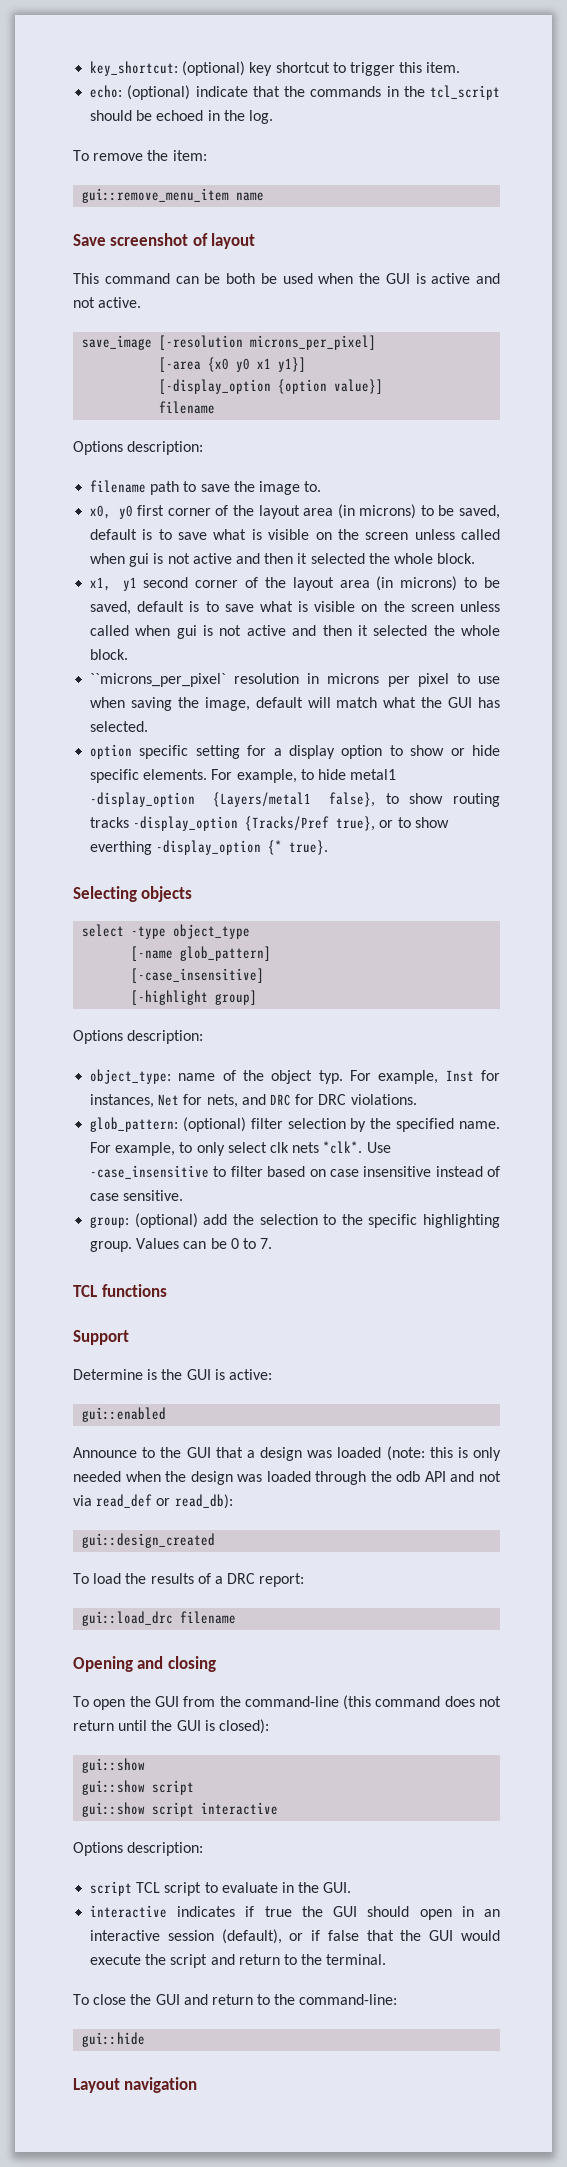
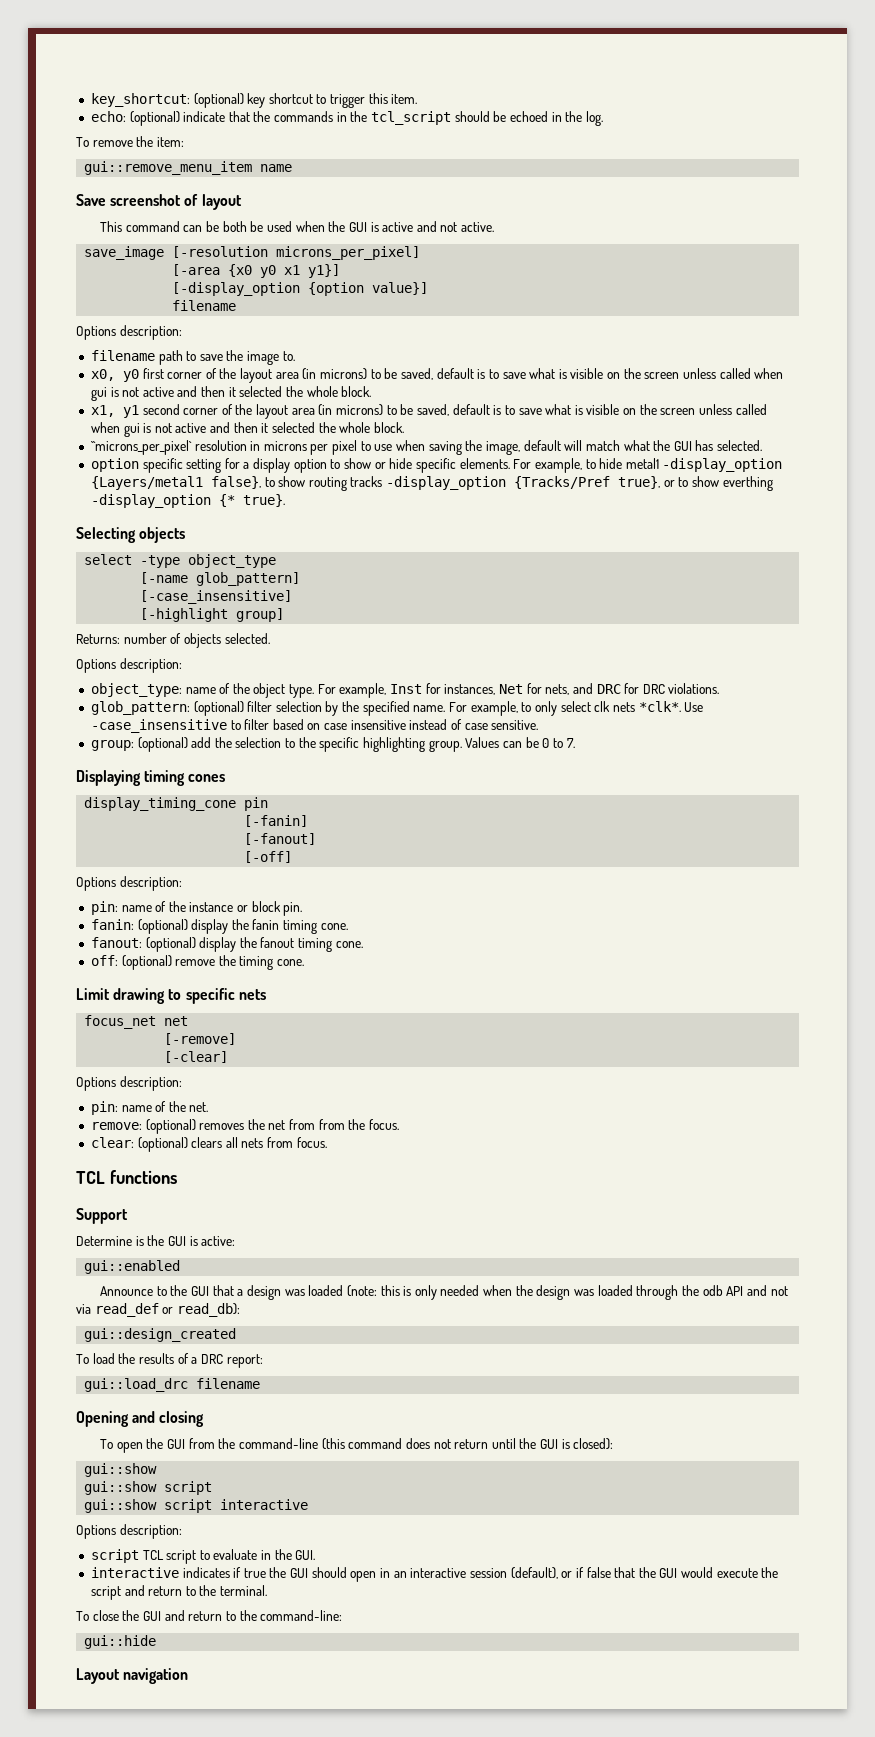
+ Returns: number of objects selected.
- object_type: name of the object typ.
+ object_type: name of the object type.
+ Displaying timing cones
+ display_timing_cone pin
+ [-fanin]
+ [-fanout]
+ [-off]
+ Options description:
+ pin: name of the instance or block pin.
+ fanin: (optional) display the fanin timing cone.
+ fanout: (optional) display the fanout timing cone.
+ off: (optional) remove the timing cone.
+ Limit drawing to specific nets
+ focus_net net
+ [-remove]
+ [-clear]
+ Options description:
+ pin: name of the net.
+ remove: (optional) removes the net from from the focus.
+ clear: (optional) clears all nets from focus.

